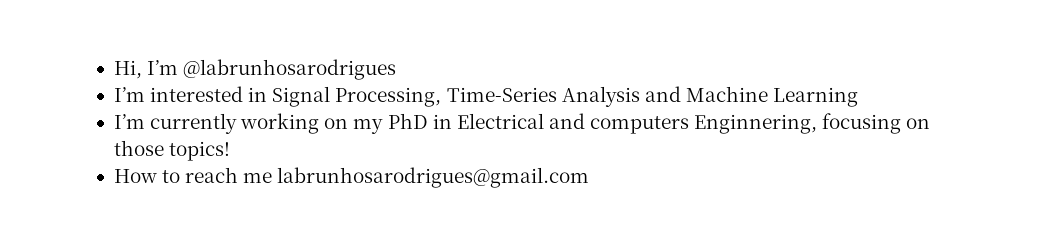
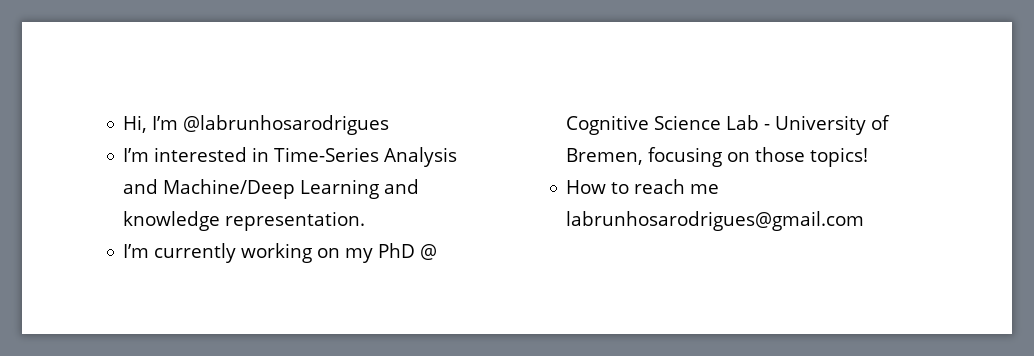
- I’m interested in Signal Processing, Time-Series Analysis and Machine Learning
+ I’m interested in Time-Series Analysis and Machine/Deep Learning and knowledge representation.
- I’m currently working on my PhD in Electrical and computers Enginnering, focusing on those topics!
+ I’m currently working on my PhD @ Cognitive Science Lab - University of Bremen, focusing on those topics!

